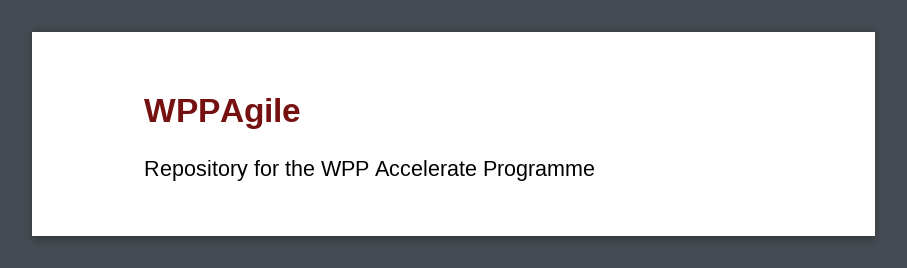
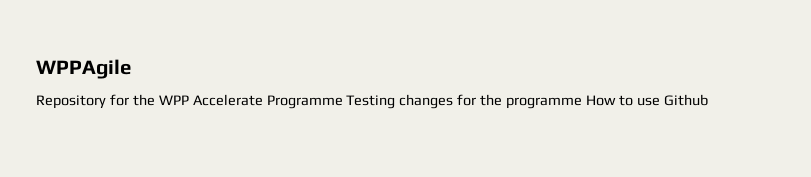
- Repository for the WPP Accelerate Programme
+ Repository for the WPP Accelerate Programme Testing changes for the programme How to use Github

